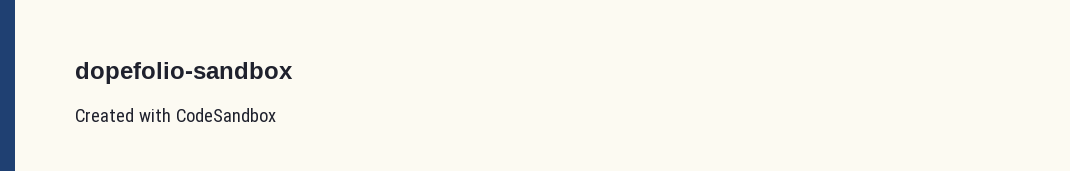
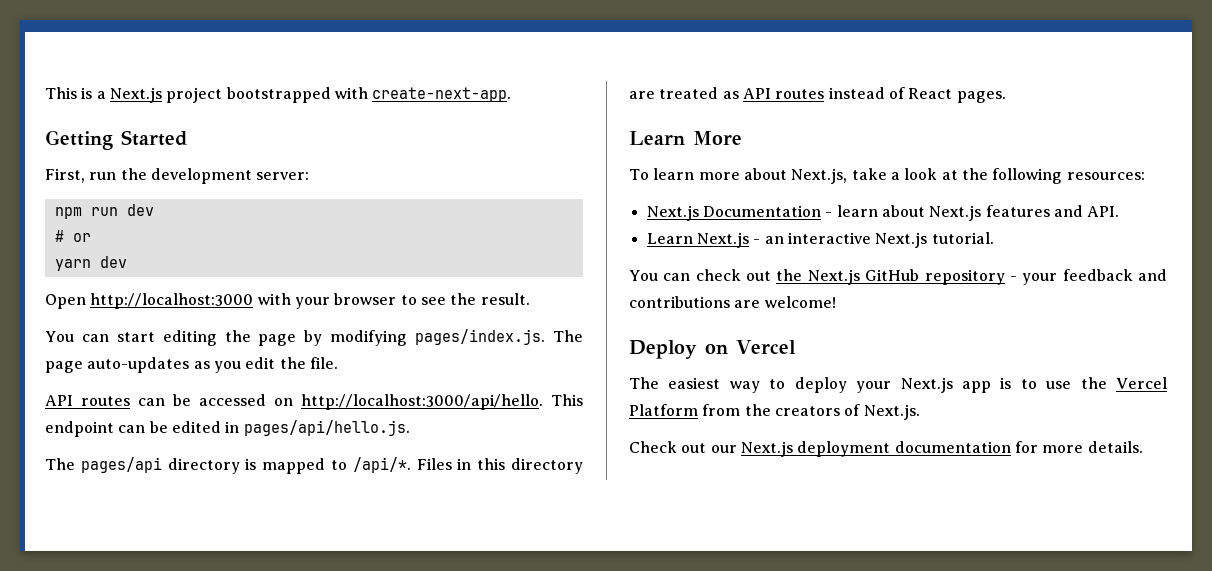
- dopefolio-sandbox
- Created with CodeSandbox
+ This is a Next.js project bootstrapped with create-next-app.
+ Getting Started
+ First, run the development server:
+ npm run dev
+ # or
+ yarn dev
+ Open http://localhost:3000 with your browser to see the result.
+ You can start editing the page by modifying pages/index.js. The page auto-updates as you edit the file.
+ API routes can be accessed on http://localhost:3000/api/hello. This endpoint can be edited in pages/api/hello.js.
+ The pages/api directory is mapped to /api/*. Files in this directory are treated as API routes instead of React pages.
+ Learn More
+ To learn more about Next.js, take a look at the following resources:
+ Next.js Documentation - learn about Next.js features and API.
+ Learn Next.js - an interactive Next.js tutorial.
+ You can check out the Next.js GitHub repository - your feedback and contributions are welcome!
+ Deploy on Vercel
+ The easiest way to deploy your Next.js app is to use the Vercel Platform from the creators of Next.js.
+ Check out our Next.js deployment documentation for more details.

